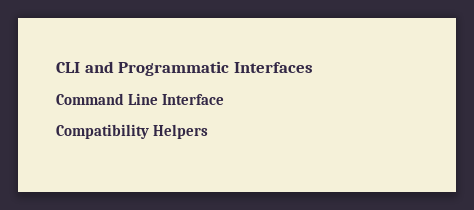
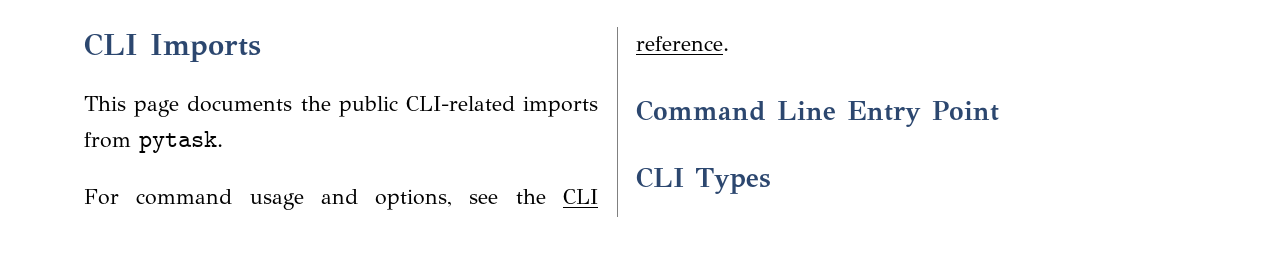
- CLI and Programmatic Interfaces
- Command Line Interface
- Compatibility Helpers
+ CLI Imports
+ This page documents the public CLI-related imports from pytask.
+ For command usage and options, see the CLI reference.
+ Command Line Entry Point
+ CLI Types

